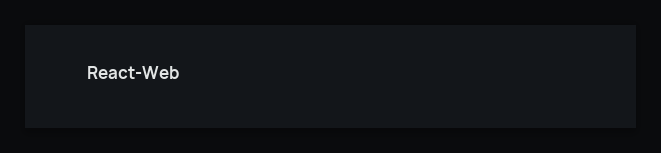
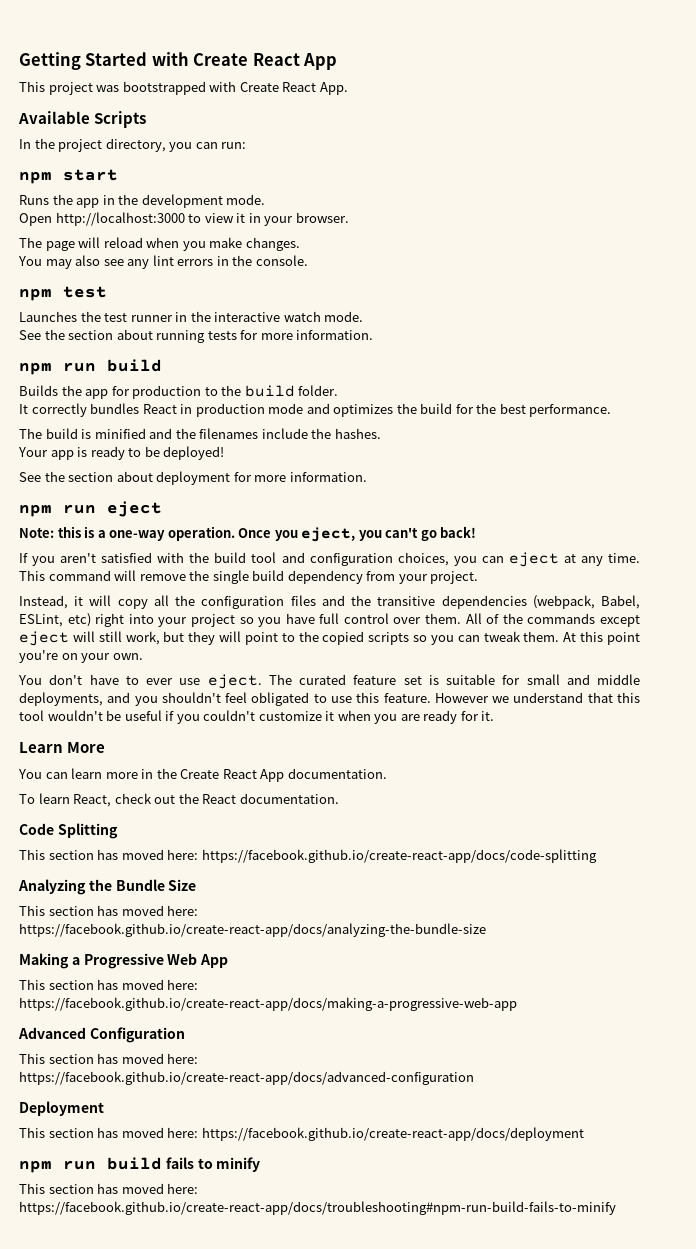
- React-Web
+ Getting Started with Create React App
+ This project was bootstrapped with Create React App.
+ Available Scripts
+ In the project directory, you can run:
+ npm start
+ Runs the app in the development mode.
+ Open http://localhost:3000 to view it in your browser.
+ The page will reload when you make changes.
+ You may also see any lint errors in the console.
+ npm test
+ Launches the test runner in the interactive watch mode.
+ See the section about running tests for more information.
+ npm run build
+ Builds the app for production to the build folder.
+ It correctly bundles React in production mode and optimizes the build for the best performance.
+ The build is minified and the filenames include the hashes.
+ Your app is ready to be deployed!
+ See the section about deployment for more information.
+ npm run eject
+ Note: this is a one-way operation. Once you eject, you can't go back!
+ If you aren't satisfied with the build tool and configuration choices, you can eject at any time. This command will remove the single build dependency from your project.
+ Instead, it will copy all the configuration files and the transitive dependencies (webpack, Babel, ESLint, etc) right into your project so you have full control over them. All of the commands except eject will still work, but they will point to the copied scripts so you can tweak them. At this point you're on your own.
+ You don't have to ever use eject. The curated feature set is suitable for small and middle deployments, and you shouldn't feel obligated to use this feature. However we understand that this tool wouldn't be useful if you couldn't customize it when you are ready for it.
+ Learn More
+ You can learn more in the Create React App documentation.
+ To learn React, check out the React documentation.
+ Code Splitting
+ This section has moved here: https://facebook.github.io/create-react-app/docs/code-splitting
+ Analyzing the Bundle Size
+ This section has moved here: https://facebook.github.io/create-react-app/docs/analyzing-the-bundle-size
+ Making a Progressive Web App
+ This section has moved here: https://facebook.github.io/create-react-app/docs/making-a-progressive-web-app
+ Advanced Configuration
+ This section has moved here: https://facebook.github.io/create-react-app/docs/advanced-configuration
+ Deployment
+ This section has moved here: https://facebook.github.io/create-react-app/docs/deployment
+ npm run build fails to minify
+ This section has moved here: https://facebook.github.io/create-react-app/docs/troubleshooting#npm-run-build-fails-to-minify

